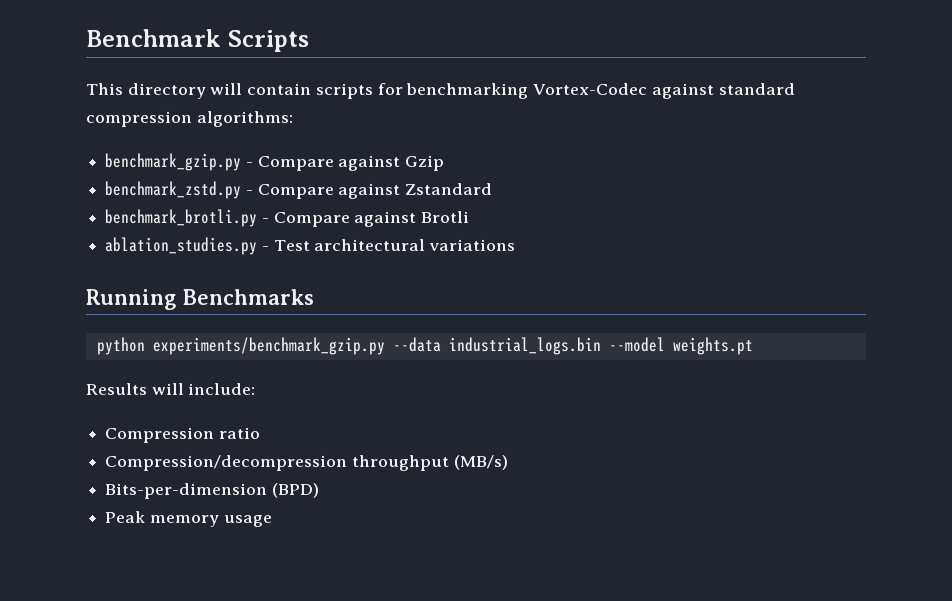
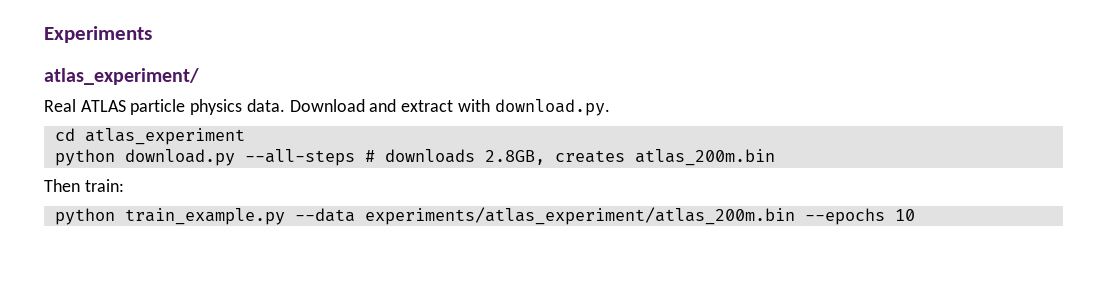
- Benchmark Scripts
- This directory will contain scripts for benchmarking Vortex-Codec against standard compression algorithms:
- benchmark_gzip.py - Compare against Gzip
- benchmark_zstd.py - Compare against Zstandard
- benchmark_brotli.py - Compare against Brotli
- ablation_studies.py - Test architectural variations
- Running Benchmarks
- python experiments/benchmark_gzip.py --data industrial_logs.bin --model weights.pt
- Results will include:
- Compression ratio
- Compression/decompression throughput (MB/s)
- Bits-per-dimension (BPD)
- Peak memory usage
+ Experiments
+ atlas_experiment/
+ Real ATLAS particle physics data. Download and extract with download.py.
+ cd atlas_experiment
+ python download.py --all-steps # downloads 2.8GB, creates atlas_200m.bin
+ Then train:
+ python train_example.py --data experiments/atlas_experiment/atlas_200m.bin --epochs 10

